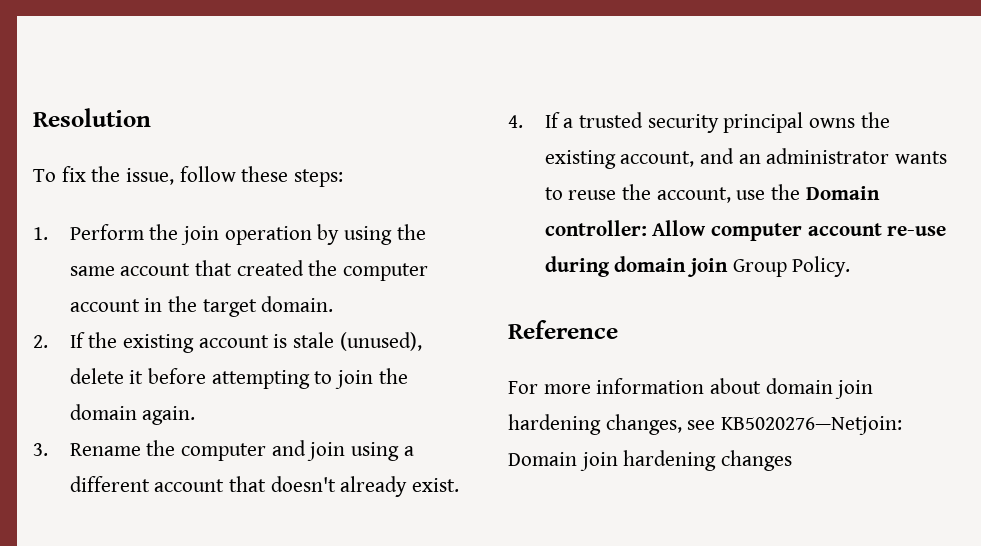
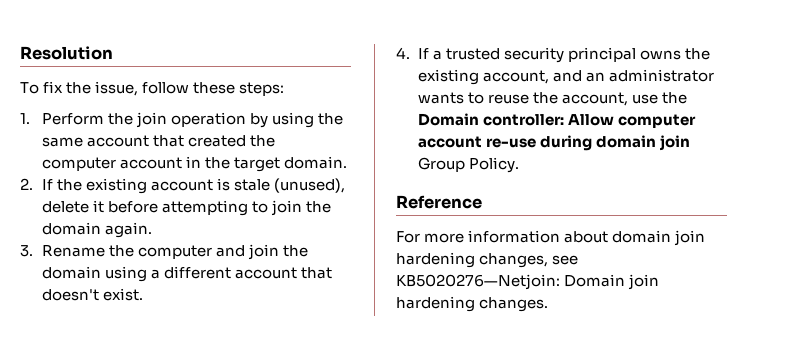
- 3. Rename the computer and join using a different account that doesn't already exist.
+ 3. Rename the computer and join the domain using a different account that doesn't exist.
- For more information about domain join hardening changes, see KB5020276—Netjoin: Domain join hardening changes
+ For more information about domain join hardening changes, see KB5020276—Netjoin: Domain join hardening changes.

